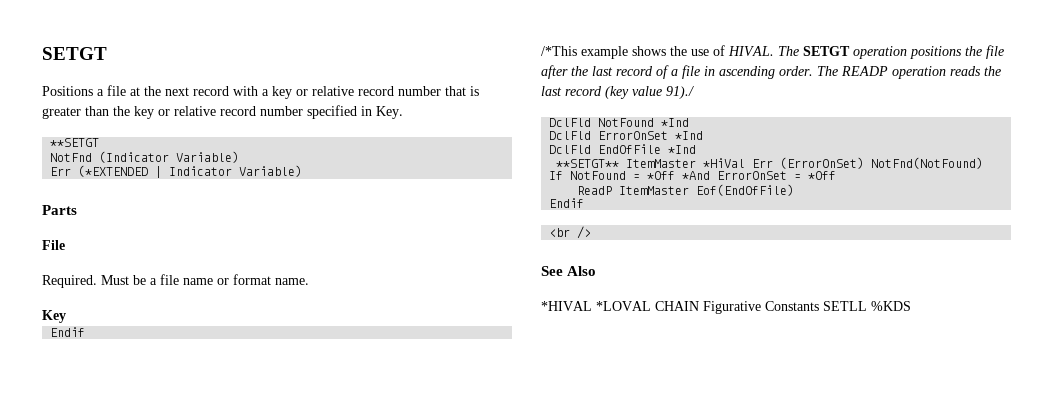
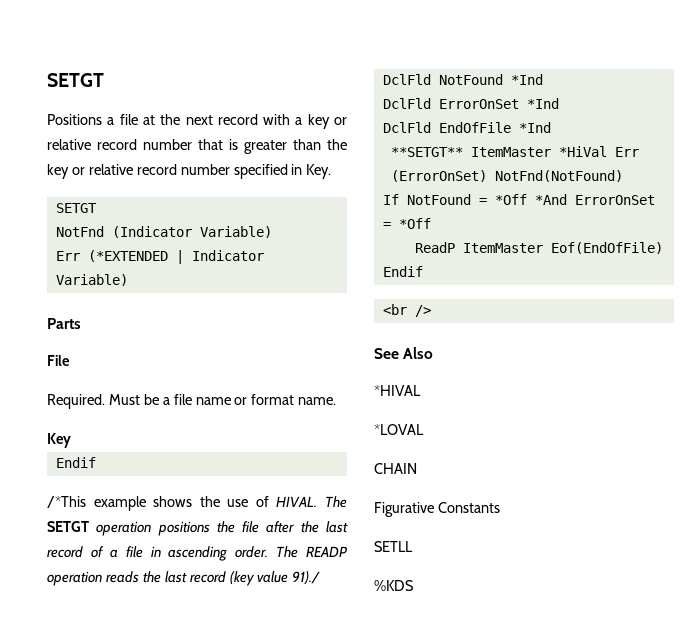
  Positions a file at the next record with a key or relative record number that is greater than the key or relative record number specified in Key.
- **SETGT
+ SETGT
- *HIVAL *LOVAL CHAIN Figurative Constants SETLL %KDS
+ *HIVAL
+ *LOVAL
+ CHAIN
+ Figurative Constants
+ SETLL
+ %KDS

